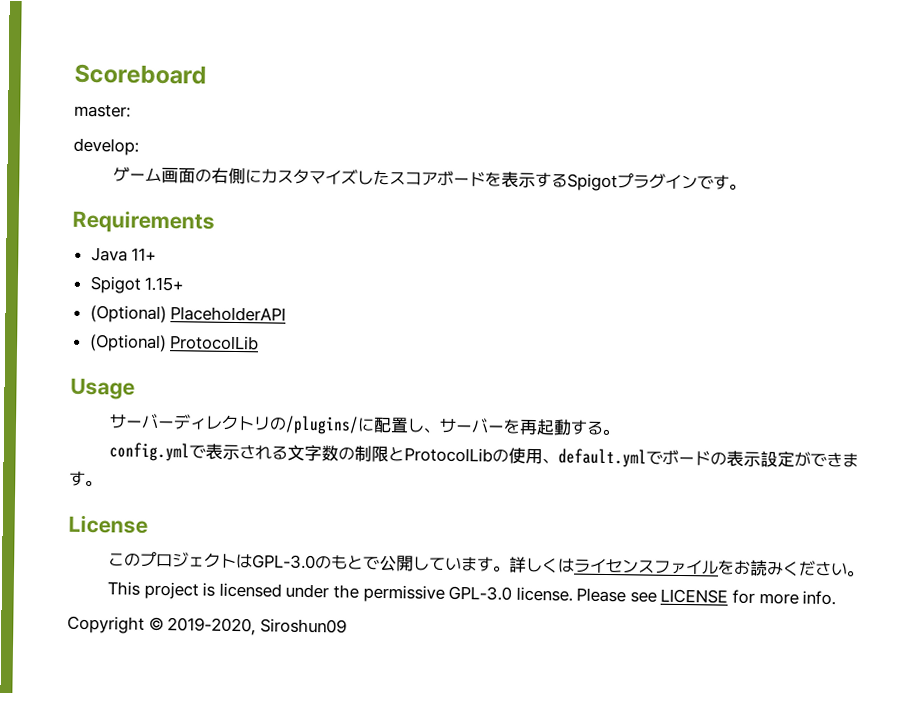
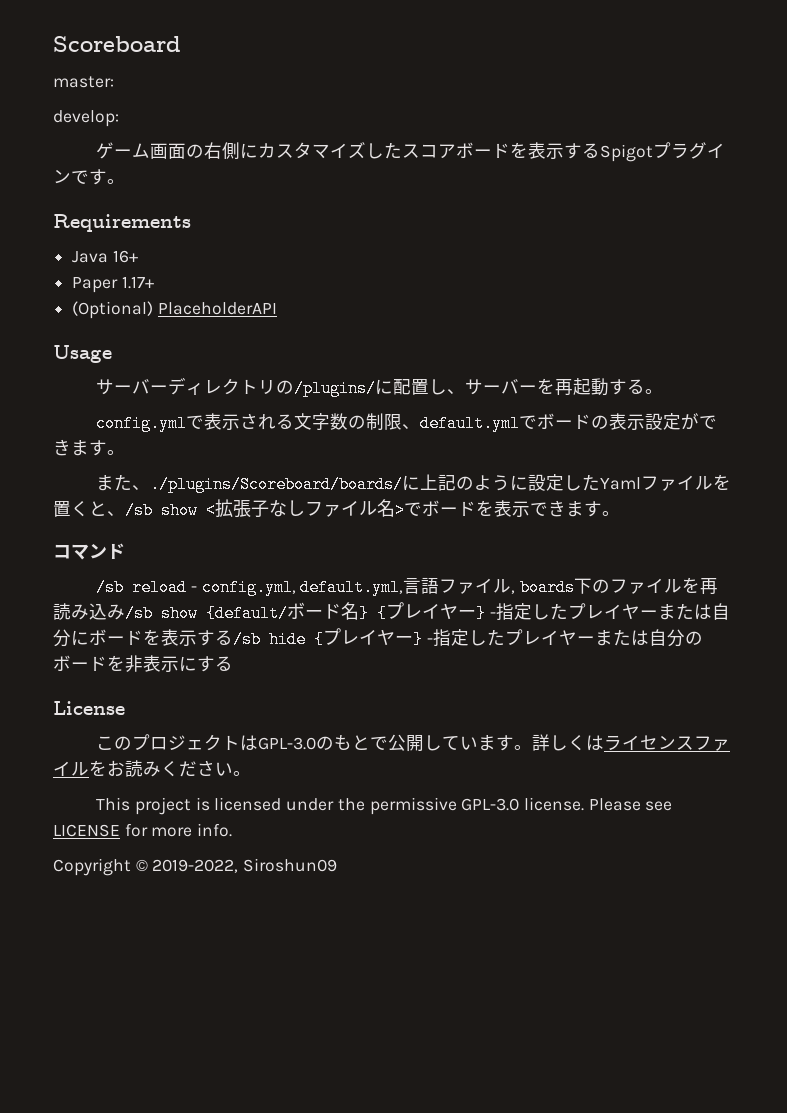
- Java 11+
- Spigot 1.15+
+ Java 16+
+ Paper 1.17+
- (Optional) ProtocolLib
- config.ymlで表示される文字数の制限とProtocolLibの使用、default.ymlでボードの表示設定ができます。
+ config.ymlで表示される文字数の制限、default.ymlでボードの表示設定ができます。
+ また、./plugins/Scoreboard/boards/に上記のように設定したYamlファイルを置くと、/sb show <拡張子なしファイル名>でボードを表示できます。
+ コマンド
+ /sb reload - config.yml, default.yml,言語ファイル, boards下のファイルを再読み込み/sb show {default/ボード名} {プレイヤー} -指定したプレイヤーまたは自分にボードを表示する/sb hide {プレイヤー} -指定したプレイヤーまたは自分のボードを非表示にする
- Copyright © 2019-2020, Siroshun09
+ Copyright © 2019-2022, Siroshun09

